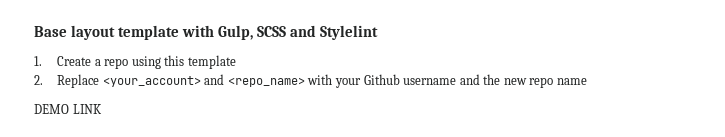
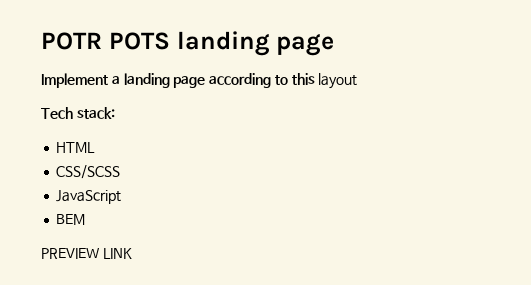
- Base layout template with Gulp, SCSS and Stylelint
- 1. Create a repo using this template
- 2. Replace <your_account> and <repo_name> with your Github username and the new repo name
- DEMO LINK
+ POTR POTS landing page
+ Implement a landing page according to this layout
+ Tech stack:
+ HTML
+ CSS/SCSS
+ JavaScript
+ BEM
+ PREVIEW LINK

